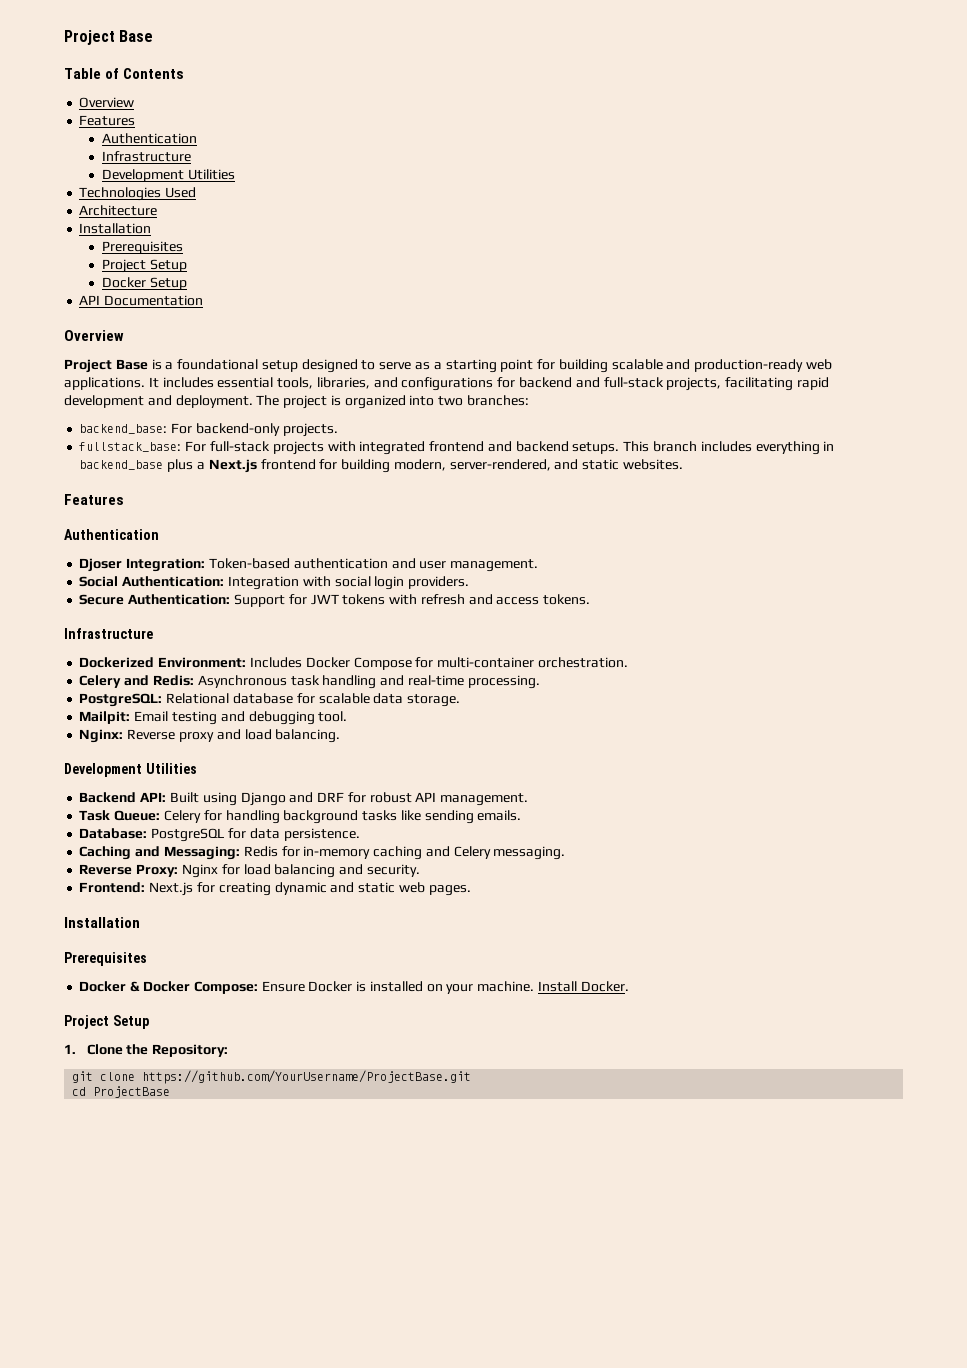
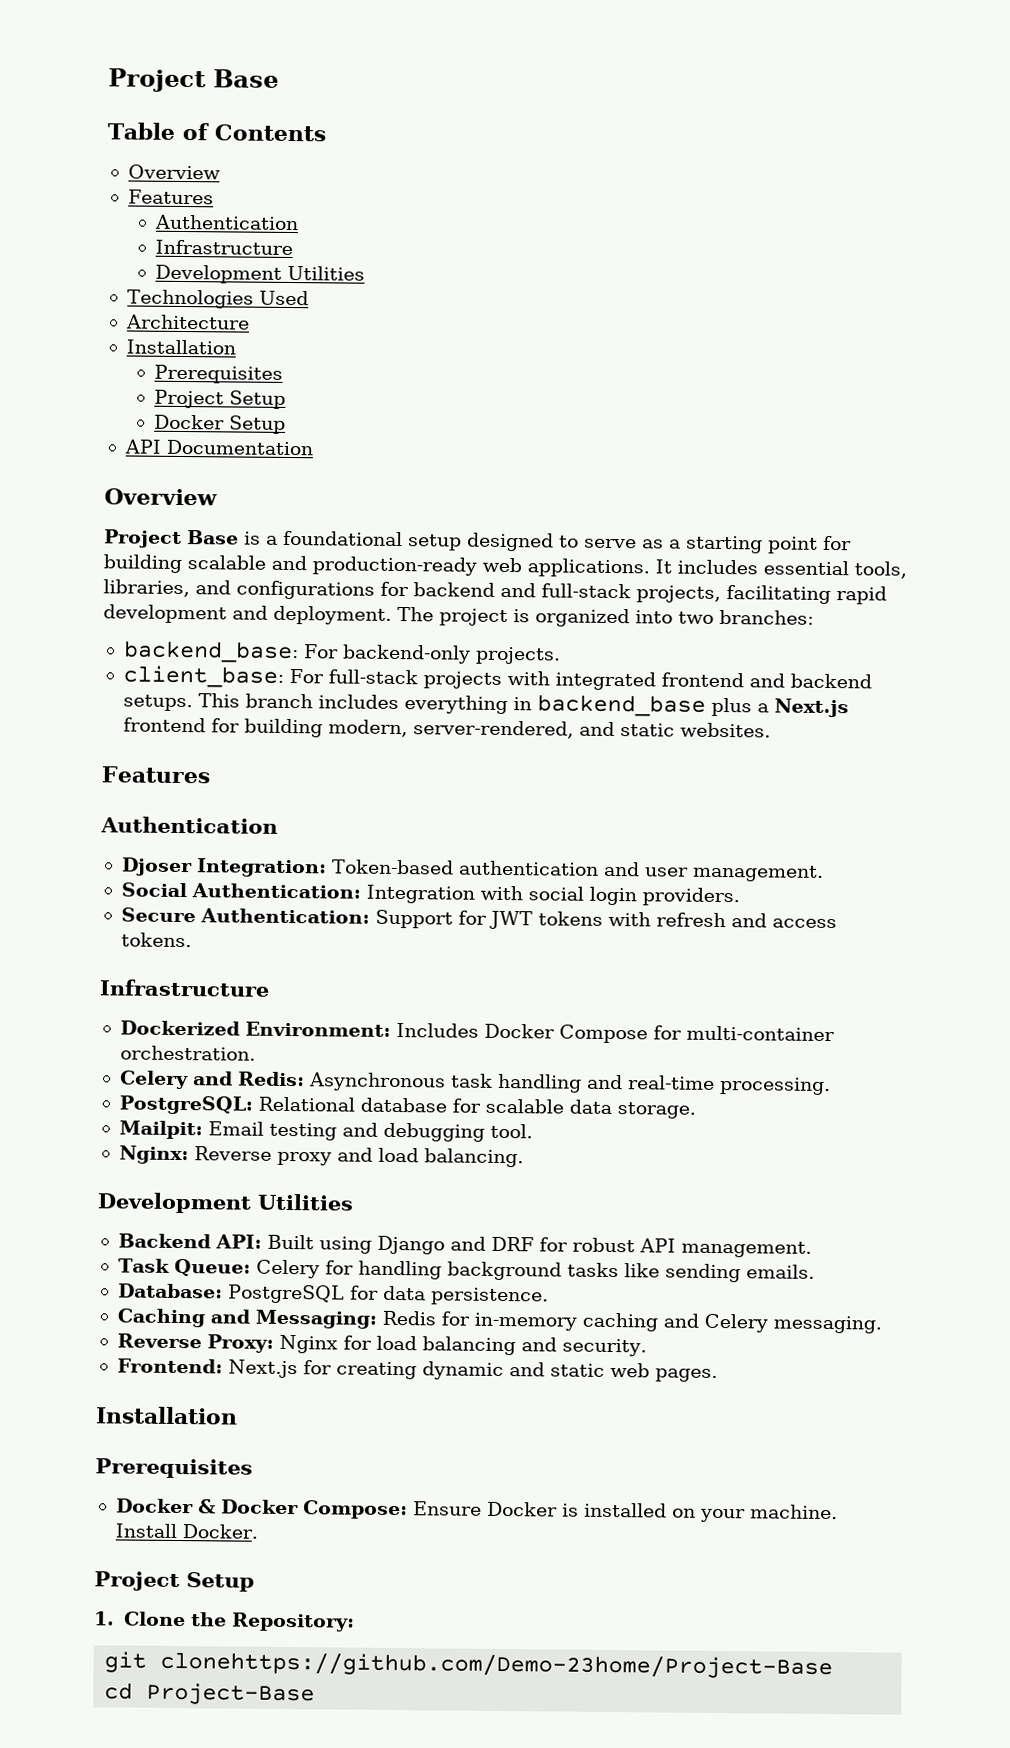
- fullstack_base: For full-stack projects with integrated frontend and backend setups.
+ client_base: For full-stack projects with integrated frontend and backend setups.
- git clone https://github.com/YourUsername/ProjectBase.git
+ git clonehttps://github.com/Demo-23home/Project-Base
- cd ProjectBase
+ cd Project-Base

